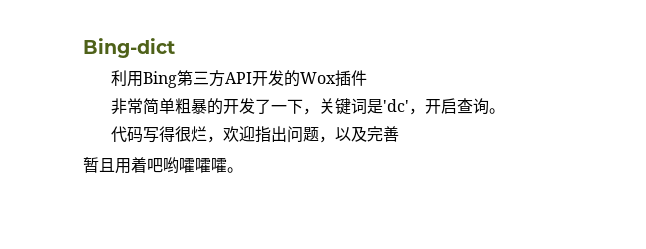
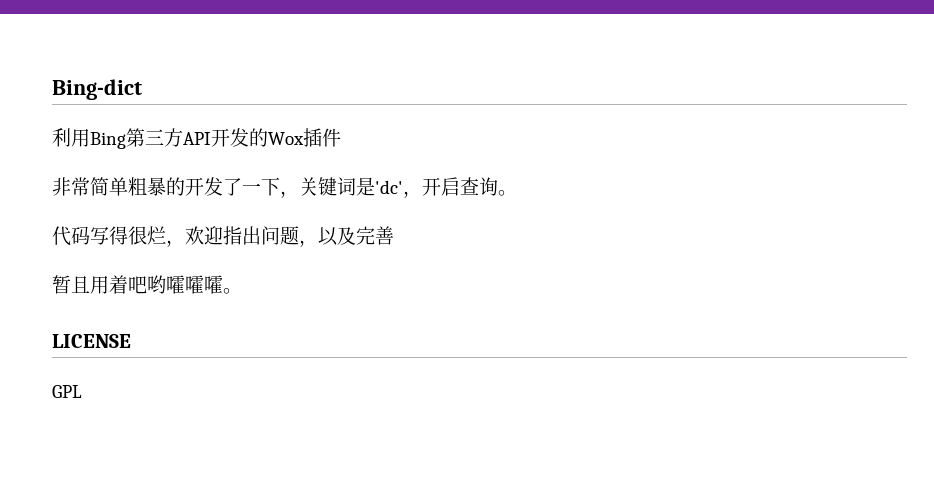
+ LICENSE
+ GPL

